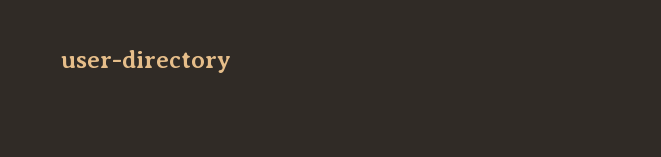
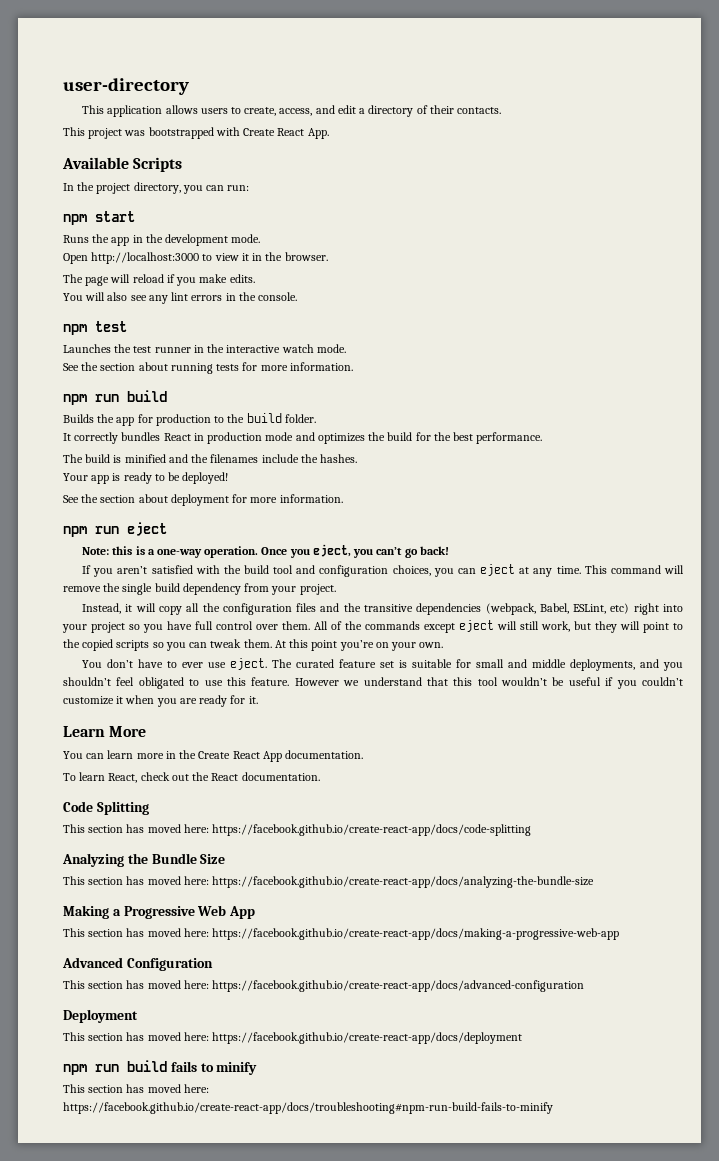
+ This application allows users to create, access, and edit a directory of their contacts.
+ This project was bootstrapped with Create React App.
+ Available Scripts
+ In the project directory, you can run:
+ npm start
+ Runs the app in the development mode.
+ Open http://localhost:3000 to view it in the browser.
+ The page will reload if you make edits.
+ You will also see any lint errors in the console.
+ npm test
+ Launches the test runner in the interactive watch mode.
+ See the section about running tests for more information.
+ npm run build
+ Builds the app for production to the build folder.
+ It correctly bundles React in production mode and optimizes the build for the best performance.
+ The build is minified and the filenames include the hashes.
+ Your app is ready to be deployed!
+ See the section about deployment for more information.
+ npm run eject
+ Note: this is a one-way operation. Once you eject, you can’t go back!
+ If you aren’t satisfied with the build tool and configuration choices, you can eject at any time. This command will remove the single build dependency from your project.
+ Instead, it will copy all the configuration files and the transitive dependencies (webpack, Babel, ESLint, etc) right into your project so you have full control over them. All of the commands except eject will still work, but they will point to the copied scripts so you can tweak them. At this point you’re on your own.
+ You don’t have to ever use eject. The curated feature set is suitable for small and middle deployments, and you shouldn’t feel obligated to use this feature. However we understand that this tool wouldn’t be useful if you couldn’t customize it when you are ready for it.
+ Learn More
+ You can learn more in the Create React App documentation.
+ To learn React, check out the React documentation.
+ Code Splitting
+ This section has moved here: https://facebook.github.io/create-react-app/docs/code-splitting
+ Analyzing the Bundle Size
+ This section has moved here: https://facebook.github.io/create-react-app/docs/analyzing-the-bundle-size
+ Making a Progressive Web App
+ This section has moved here: https://facebook.github.io/create-react-app/docs/making-a-progressive-web-app
+ Advanced Configuration
+ This section has moved here: https://facebook.github.io/create-react-app/docs/advanced-configuration
+ Deployment
+ This section has moved here: https://facebook.github.io/create-react-app/docs/deployment
+ npm run build fails to minify
+ This section has moved here: https://facebook.github.io/create-react-app/docs/troubleshooting#npm-run-build-fails-to-minify

